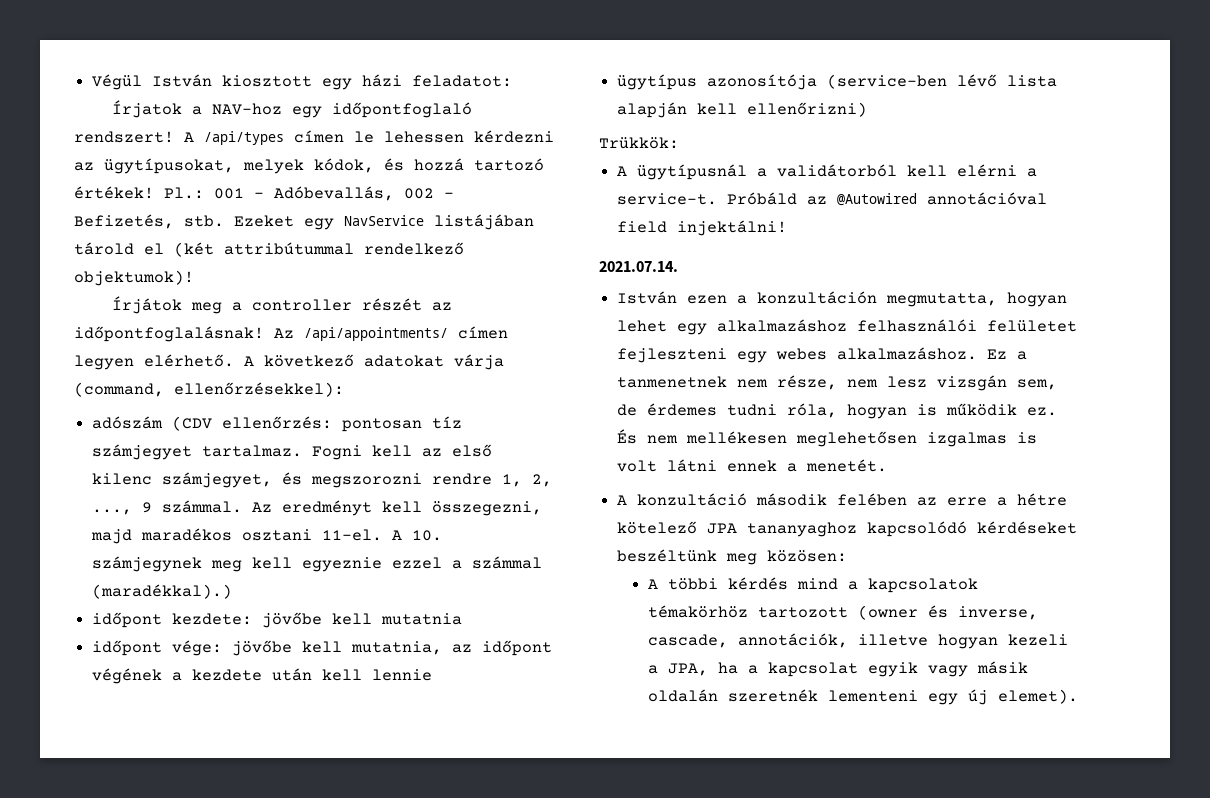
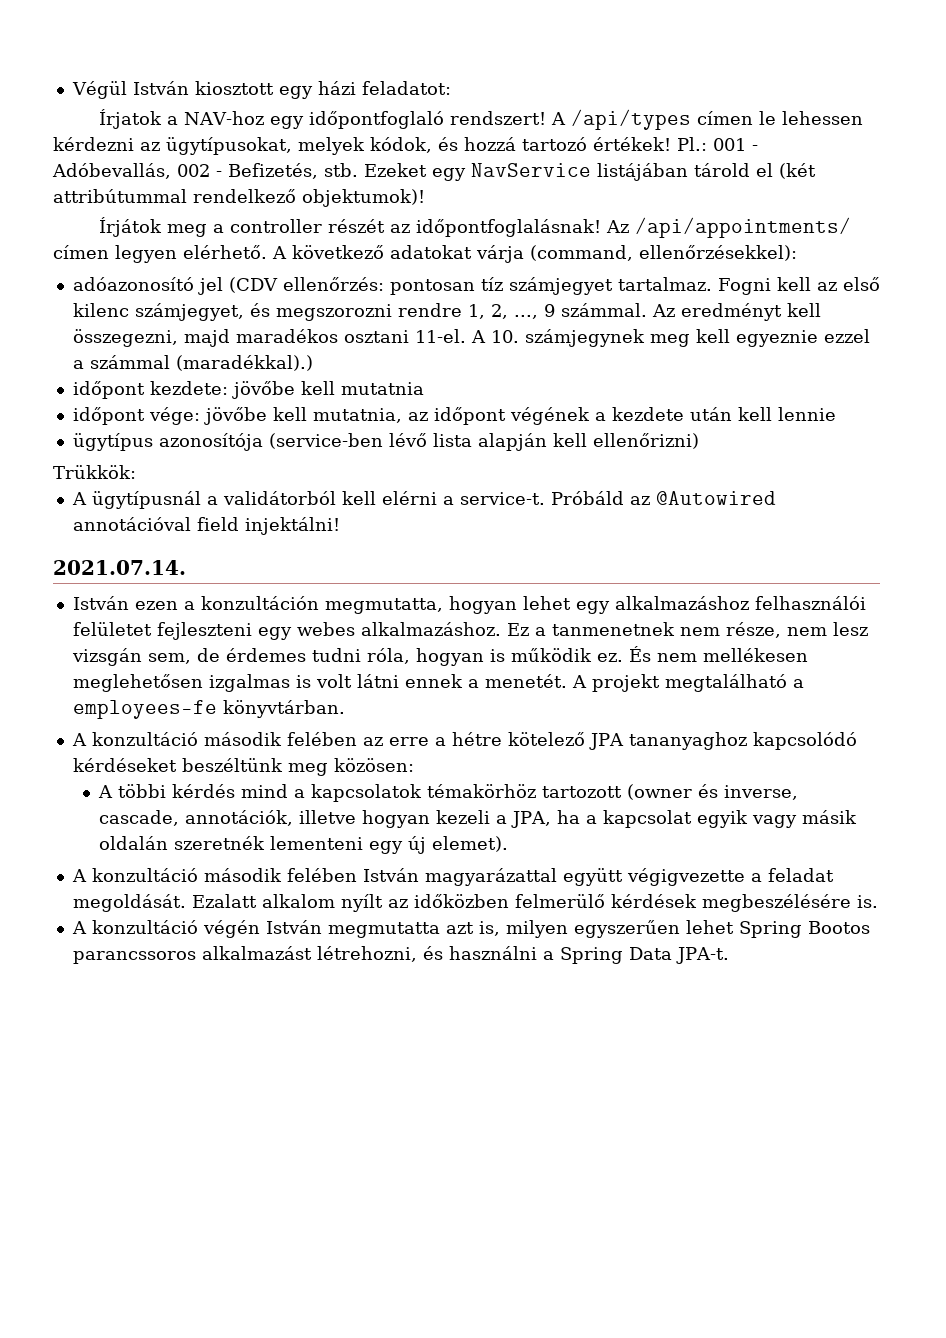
- adószám (CDV ellenőrzés: pontosan tíz számjegyet tartalmaz.
+ adóazonosító jel (CDV ellenőrzés: pontosan tíz számjegyet tartalmaz.
+ A projekt megtalálható a employees-fe könyvtárban.
+ A konzultáció második felében István magyarázattal együtt végigvezette a feladat megoldását. Ezalatt alkalom nyílt az időközben felmerülő kérdések megbeszélésére is.
+ A konzultáció végén István megmutatta azt is, milyen egyszerűen lehet Spring Bootos parancssoros alkalmazást létrehozni, és használni a Spring Data JPA-t.

